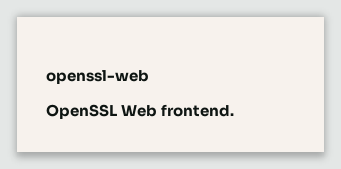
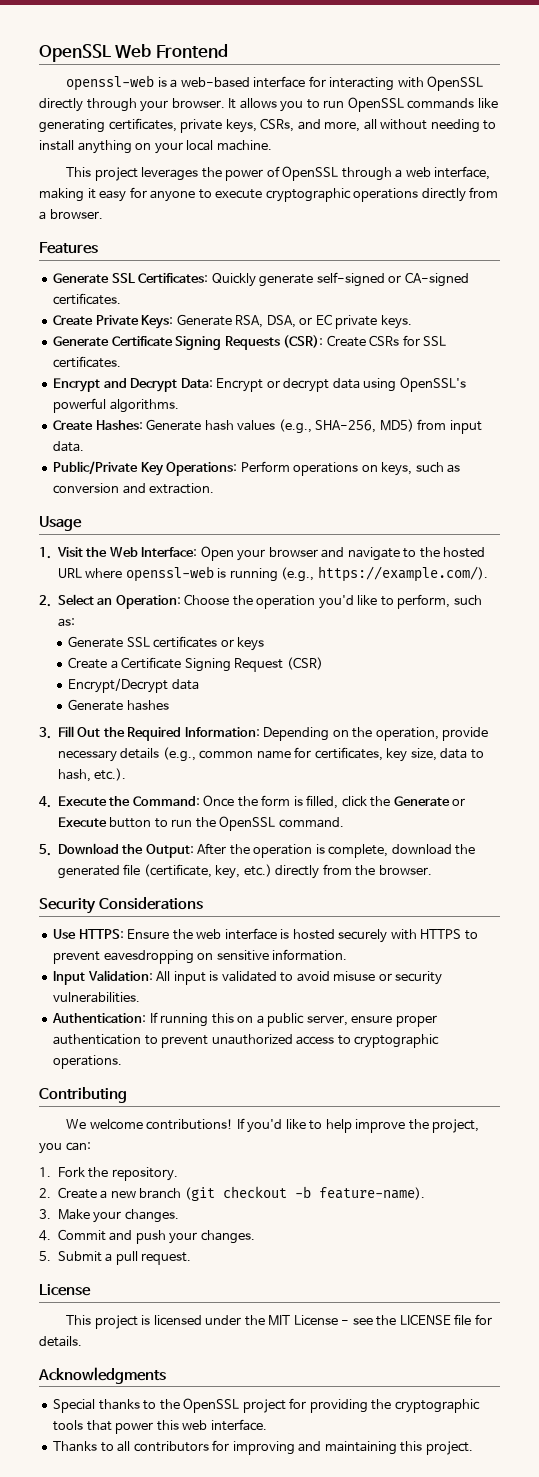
- openssl-web
- OpenSSL Web frontend.
+ OpenSSL Web Frontend
+ openssl-web is a web-based interface for interacting with OpenSSL directly through your browser. It allows you to run OpenSSL commands like generating certificates, private keys, CSRs, and more, all without needing to install anything on your local machine.
+ This project leverages the power of OpenSSL through a web interface, making it easy for anyone to execute cryptographic operations directly from a browser.
+ Features
+ Generate SSL Certificates: Quickly generate self-signed or CA-signed certificates.
+ Create Private Keys: Generate RSA, DSA, or EC private keys.
+ Generate Certificate Signing Requests (CSR): Create CSRs for SSL certificates.
+ Encrypt and Decrypt Data: Encrypt or decrypt data using OpenSSL's powerful algorithms.
+ Create Hashes: Generate hash values (e.g., SHA-256, MD5) from input data.
+ Public/Private Key Operations: Perform operations on keys, such as conversion and extraction.
+ Usage
+ 1. Visit the Web Interface: Open your browser and navigate to the hosted URL where openssl-web is running (e.g., https://example.com/).
+ 2. Select an Operation: Choose the operation you'd like to perform, such as:
+ Generate SSL certificates or keys
+ Create a Certificate Signing Request (CSR)
+ Encrypt/Decrypt data
+ Generate hashes
+ 3. Fill Out the Required Information: Depending on the operation, provide necessary details (e.g., common name for certificates, key size, data to hash, etc.).
+ 4. Execute the Command: Once the form is filled, click the Generate or Execute button to run the OpenSSL command.
+ 5. Download the Output: After the operation is complete, download the generated file (certificate, key, etc.) directly from the browser.
+ Security Considerations
+ Use HTTPS: Ensure the web interface is hosted securely with HTTPS to prevent eavesdropping on sensitive information.
+ Input Validation: All input is validated to avoid misuse or security vulnerabilities.
+ Authentication: If running this on a public server, ensure proper authentication to prevent unauthorized access to cryptographic operations.
+ Contributing
+ We welcome contributions! If you'd like to help improve the project, you can:
+ 1. Fork the repository.
+ 2. Create a new branch (git checkout -b feature-name).
+ 3. Make your changes.
+ 4. Commit and push your changes.
+ 5. Submit a pull request.
+ License
+ This project is licensed under the MIT License - see the LICENSE file for details.
+ Acknowledgments
+ Special thanks to the OpenSSL project for providing the cryptographic tools that power this web interface.
+ Thanks to all contributors for improving and maintaining this project.

